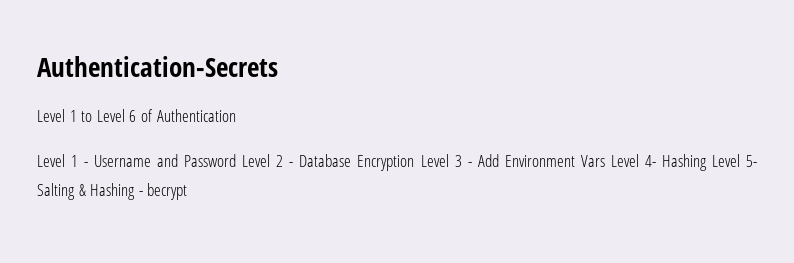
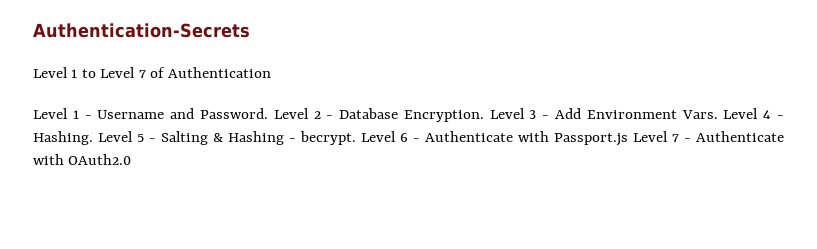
- Level 1 to Level 6 of Authentication
+ Level 1 to Level 7 of Authentication
- Level 1 - Username and Password Level 2 - Database Encryption Level 3 - Add Environment Vars Level 4- Hashing Level 5- Salting & Hashing - becrypt
+ Level 1 - Username and Password. Level 2 - Database Encryption. Level 3 - Add Environment Vars. Level 4 - Hashing. Level 5 - Salting & Hashing - becrypt. Level 6 - Authenticate with Passport.js Level 7 - Authenticate with OAuth2.0

